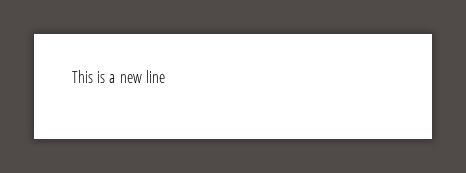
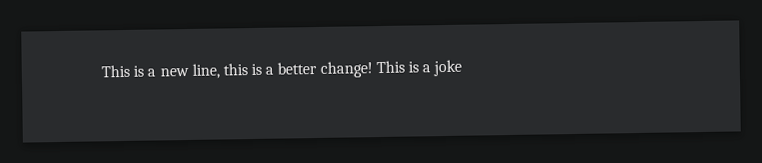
- This is a new line
+ This is a new line, this is a better change! This is a joke

